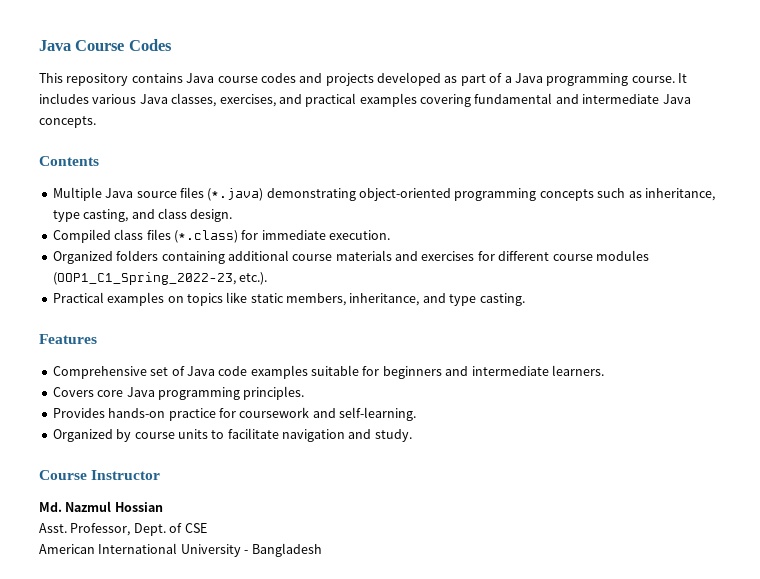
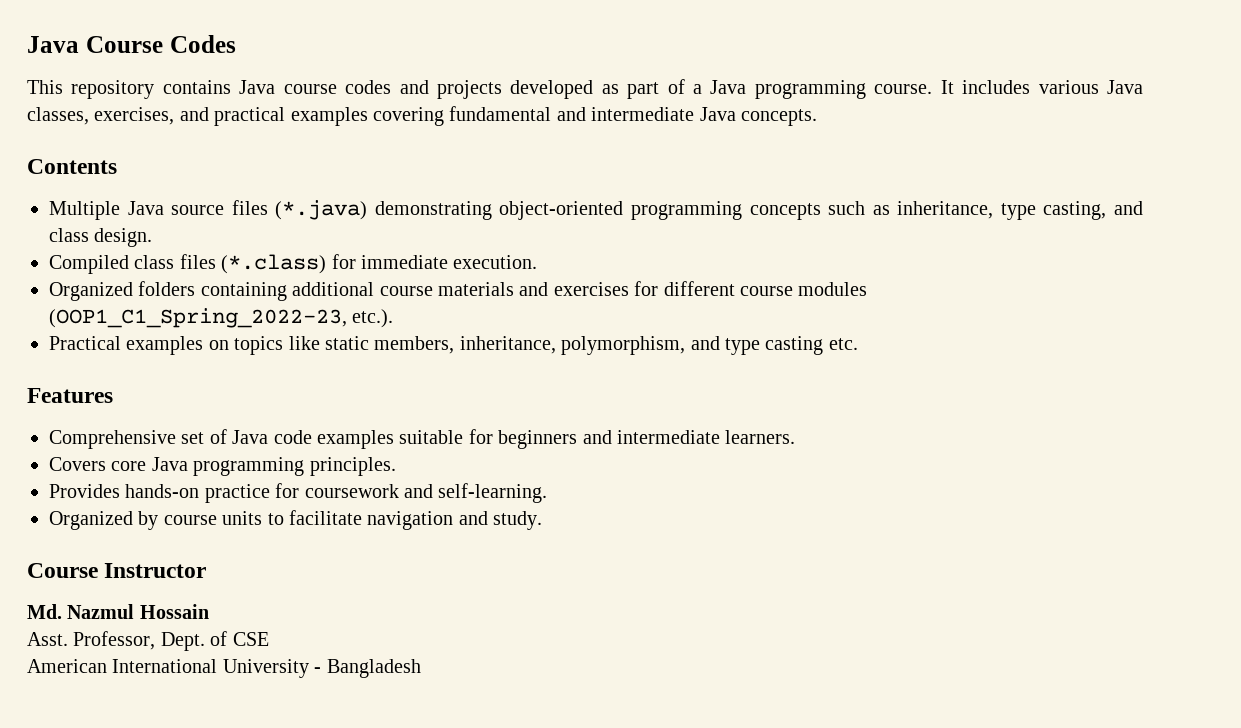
- Practical examples on topics like static members, inheritance, and type casting.
+ Practical examples on topics like static members, inheritance, polymorphism, and type casting etc.
- Md. Nazmul Hossian
+ Md. Nazmul Hossain

